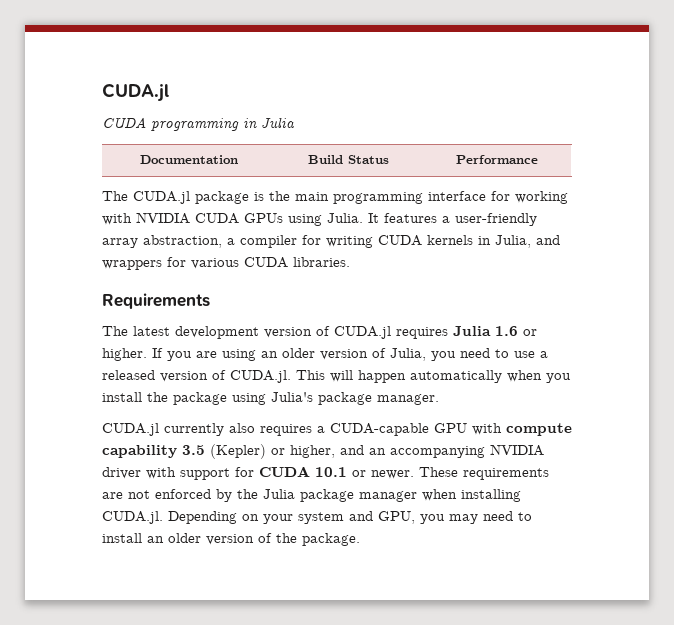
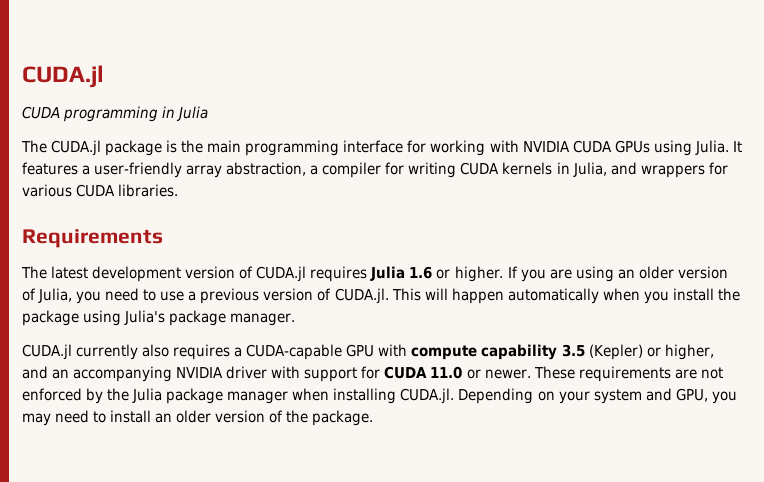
- Documentation | Build Status | Performance
- If you are using an older version of Julia, you need to use a released version of CUDA.jl. This will happen automatically when you install the package using Julia's package manager.
+ If you are using an older version of Julia, you need to use a previous version of CUDA.jl. This will happen automatically when you install the package using Julia's package manager.
- CUDA.jl currently also requires a CUDA-capable GPU with compute capability 3.5 (Kepler) or higher, and an accompanying NVIDIA driver with support for CUDA 10.1 or newer.
+ CUDA.jl currently also requires a CUDA-capable GPU with compute capability 3.5 (Kepler) or higher, and an accompanying NVIDIA driver with support for CUDA 11.0 or newer.

